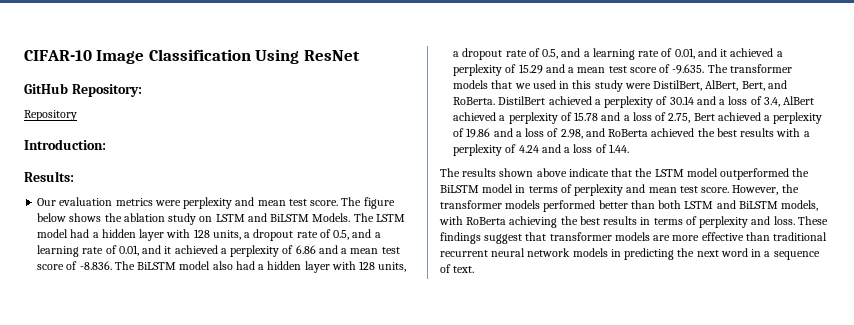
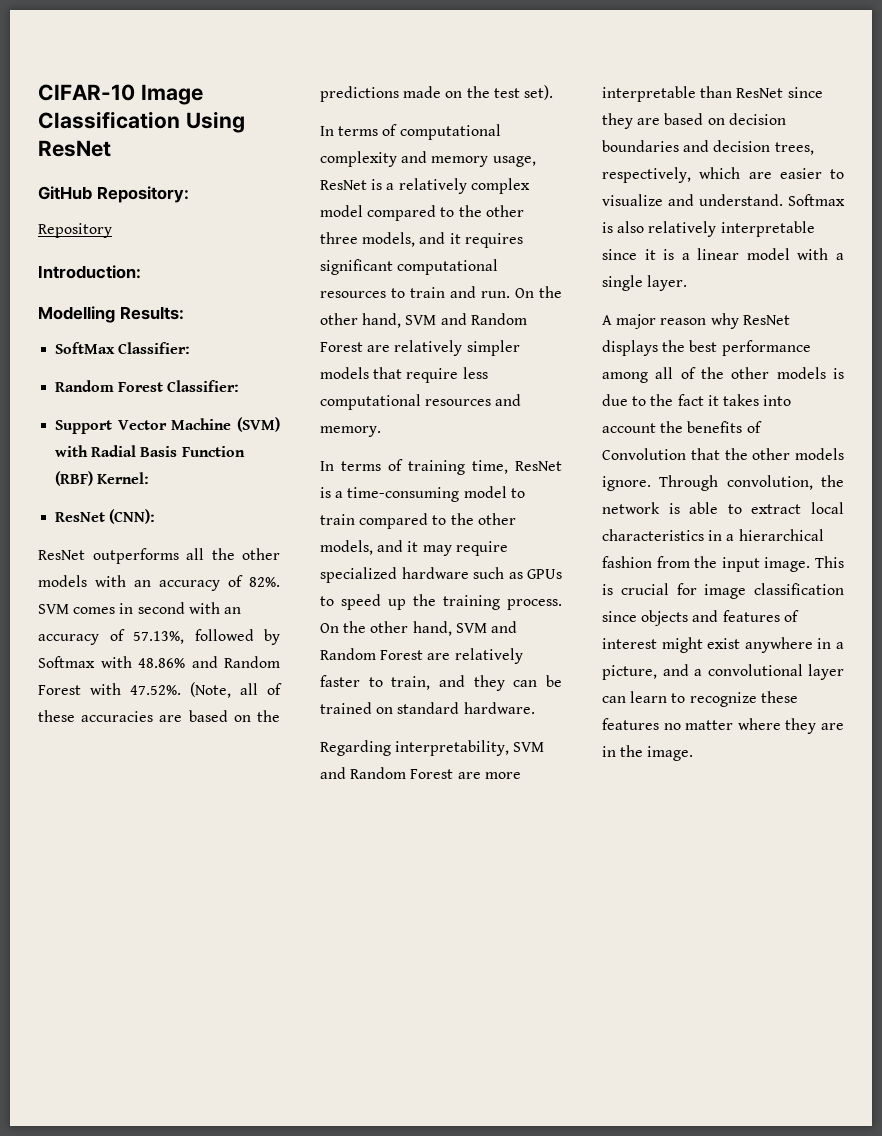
- Results:
+ Modelling Results:
- Our evaluation metrics were perplexity and mean test score. The figure below shows the ablation study on LSTM and BiLSTM Models. The LSTM model had a hidden layer with 128 units, a dropout rate of 0.5, and a learning rate of 0.01, and it achieved a perplexity of 6.86 and a mean test score of -8.836. The BiLSTM model also had a hidden layer with 128 units, a dropout rate of 0.5, and a learning rate of 0.01, and it achieved a perplexity of 15.29 and a mean test score of -9.635. The transformer models that we used in this study were DistilBert, AlBert, Bert, and RoBerta. DistilBert achieved a perplexity of 30.14 and a loss of 3.4, AlBert achieved a perplexity of 15.78 and a loss of 2.75, Bert achieved a perplexity of 19.86 and a loss of 2.98, and RoBerta achieved the best results with a perplexity of 4.24 and a loss of 1.44.
- The results shown above indicate that the LSTM model outperformed the BiLSTM model in terms of perplexity and mean test score. However, the transformer models performed better than both LSTM and BiLSTM models, with RoBerta achieving the best results in terms of perplexity and loss. These findings suggest that transformer models are more effective than traditional recurrent neural network models in predicting the next word in a sequence of text.
+ SoftMax Classifier:
+ Random Forest Classifier:
+ Support Vector Machine (SVM) with Radial Basis Function (RBF) Kernel:
+ ResNet (CNN):
+ ResNet outperforms all the other models with an accuracy of 82%. SVM comes in second with an accuracy of 57.13%, followed by Softmax with 48.86% and Random Forest with 47.52%. (Note, all of these accuracies are based on the predictions made on the test set).
+ In terms of computational complexity and memory usage, ResNet is a relatively complex model compared to the other three models, and it requires significant computational resources to train and run. On the other hand, SVM and Random Forest are relatively simpler models that require less computational resources and memory.
+ In terms of training time, ResNet is a time-consuming model to train compared to the other models, and it may require specialized hardware such as GPUs to speed up the training process. On the other hand, SVM and Random Forest are relatively faster to train, and they can be trained on standard hardware.
+ Regarding interpretability, SVM and Random Forest are more interpretable than ResNet since they are based on decision boundaries and decision trees, respectively, which are easier to visualize and understand. Softmax is also relatively interpretable since it is a linear model with a single layer.
+ A major reason why ResNet displays the best performance among all of the other models is due to the fact it takes into account the benefits of Convolution that the other models ignore. Through convolution, the network is able to extract local characteristics in a hierarchical fashion from the input image. This is crucial for image classification since objects and features of interest might exist anywhere in a picture, and a convolutional layer can learn to recognize these features no matter where they are in the image.

